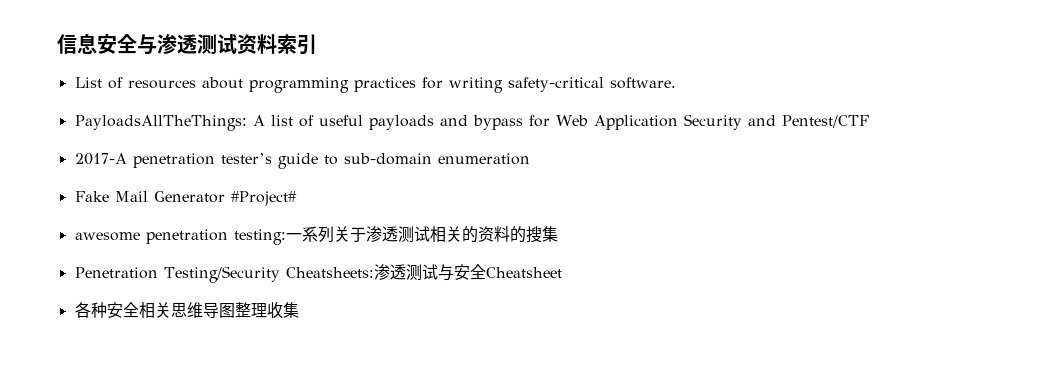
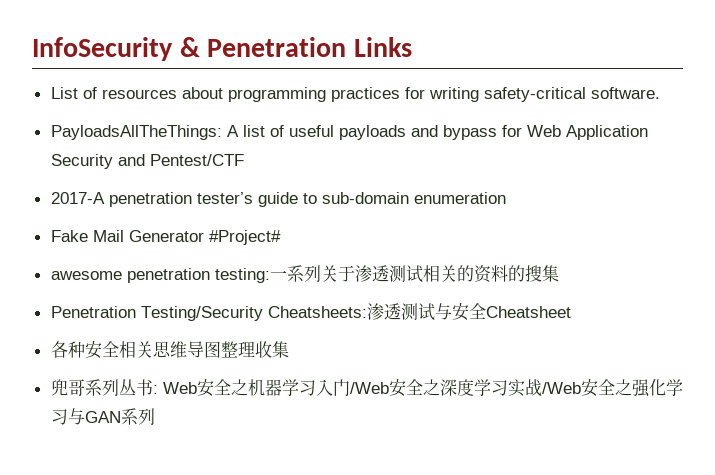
- 信息安全与渗透测试资料索引
+ InfoSecurity & Penetration Links
+ 兜哥系列丛书: Web安全之机器学习入门/Web安全之深度学习实战/Web安全之强化学习与GAN系列

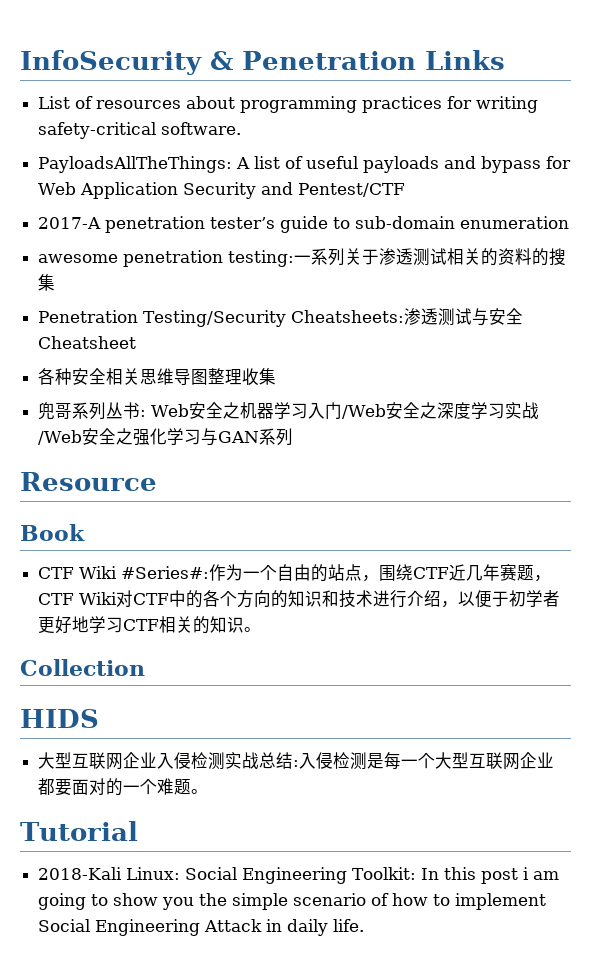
- Fake Mail Generator #Project#
+ Resource
+ Book
+ CTF Wiki #Series#:作为一个自由的站点，围绕CTF近几年赛题，CTF Wiki对CTF中的各个方向的知识和技术进行介绍，以便于初学者更好地学习CTF相关的知识。
+ Collection
+ HIDS
+ 大型互联网企业入侵检测实战总结:入侵检测是每一个大型互联网企业都要面对的一个难题。
+ Tutorial
+ 2018-Kali Linux: Social Engineering Toolkit: In this post i am going to show you the simple scenario of how to implement Social Engineering Attack in daily life.

